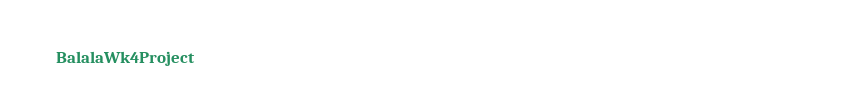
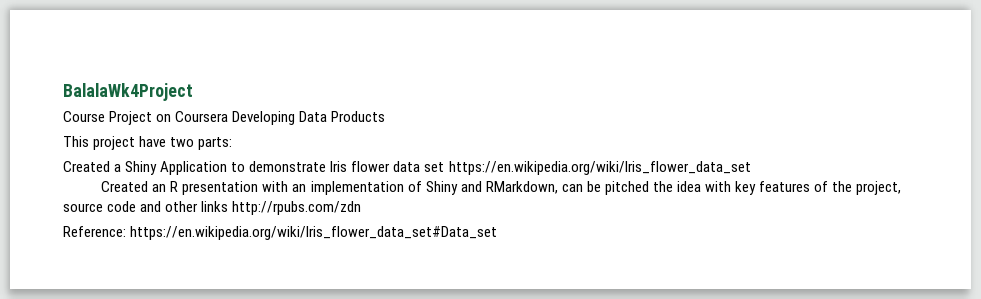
+ Course Project on Coursera Developing Data Products
+ This project have two parts:
+ Created a Shiny Application to demonstrate Iris flower data set https://en.wikipedia.org/wiki/Iris_flower_data_set
+ Created an R presentation with an implementation of Shiny and RMarkdown, can be pitched the idea with key features of the project, source code and other links http://rpubs.com/zdn
+ Reference: https://en.wikipedia.org/wiki/Iris_flower_data_set#Data_set

